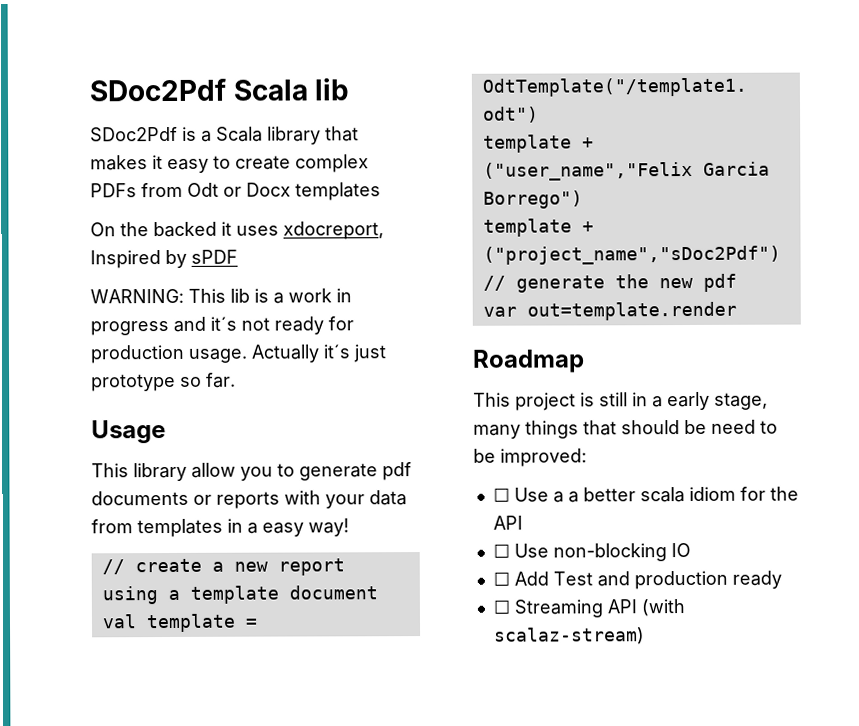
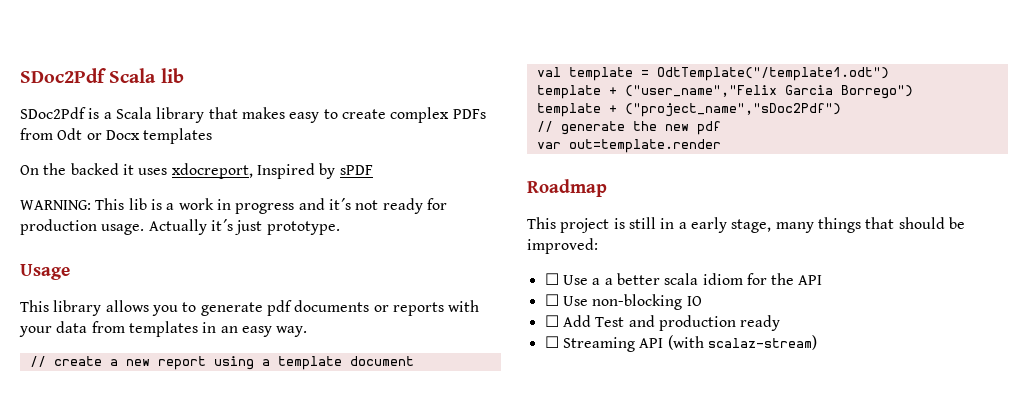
- SDoc2Pdf is a Scala library that makes it easy to create complex PDFs from Odt or Docx templates
+ SDoc2Pdf is a Scala library that makes easy to create complex PDFs from Odt or Docx templates
- Actually it´s just prototype so far.
+ Actually it´s just prototype.
- This library allow you to generate pdf documents or reports with your data from templates in a easy way!
+ This library allows you to generate pdf documents or reports with your data from templates in an easy way.
- This project is still in a early stage, many things that should be need to be improved:
+ This project is still in a early stage, many things that should be improved:

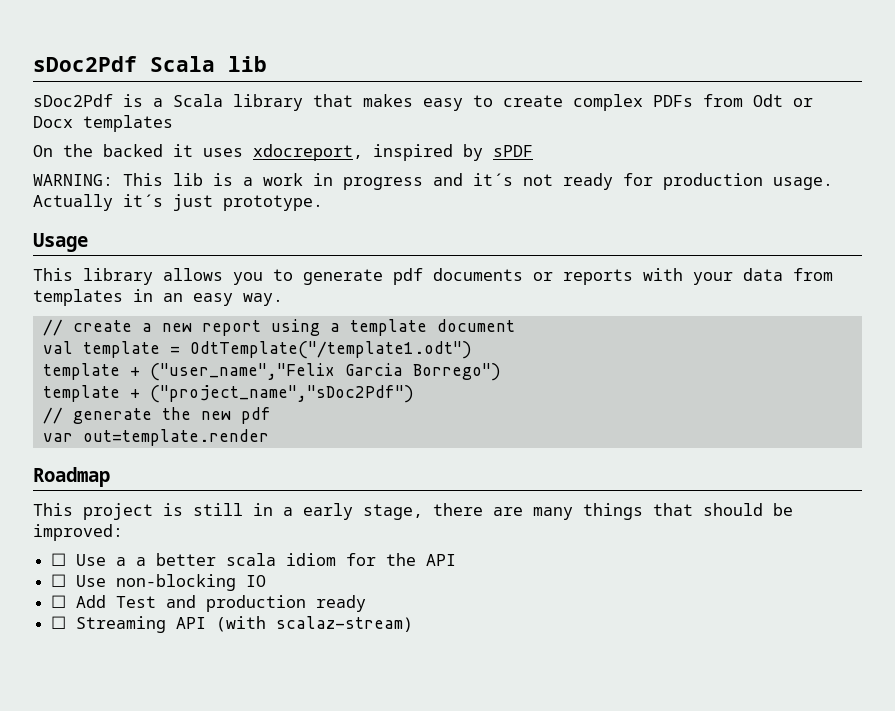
- SDoc2Pdf Scala lib
+ sDoc2Pdf Scala lib
- SDoc2Pdf is a Scala library that makes easy to create complex PDFs from Odt or Docx templates
+ sDoc2Pdf is a Scala library that makes easy to create complex PDFs from Odt or Docx templates
- On the backed it uses xdocreport, Inspired by sPDF
+ On the backed it uses xdocreport, inspired by sPDF
- This project is still in a early stage, many things that should be improved:
+ This project is still in a early stage, there are many things that should be improved:

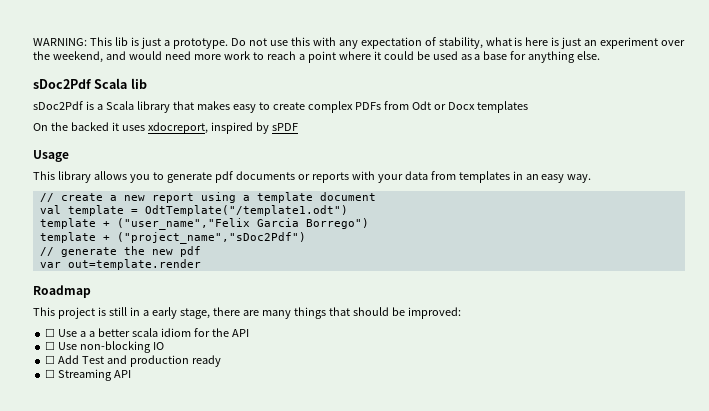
+ WARNING: This lib is just a prototype. Do not use this with any expectation of stability, what is here is just an experiment over the weekend, and would need more work to reach a point where it could be used as a base for anything else.
- WARNING: This lib is a work in progress and it´s not ready for production usage. Actually it´s just prototype.
- ☐ Streaming API (with scalaz-stream)
+ ☐ Streaming API

